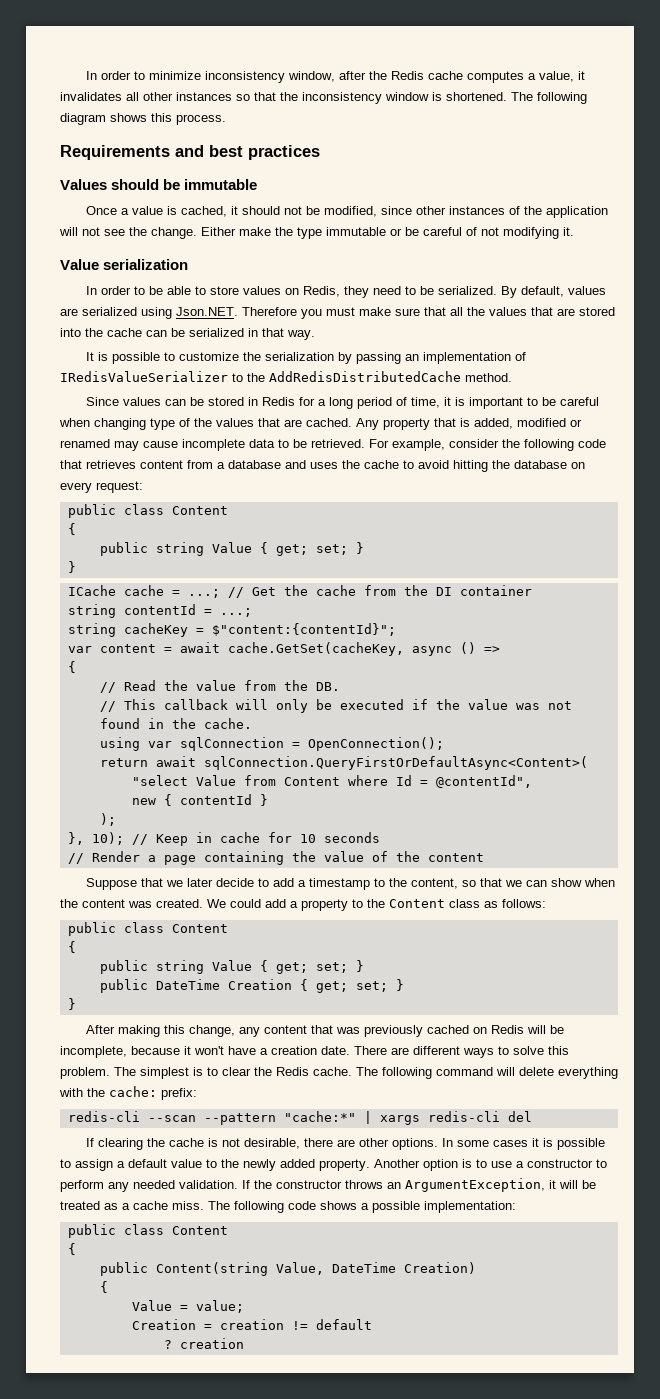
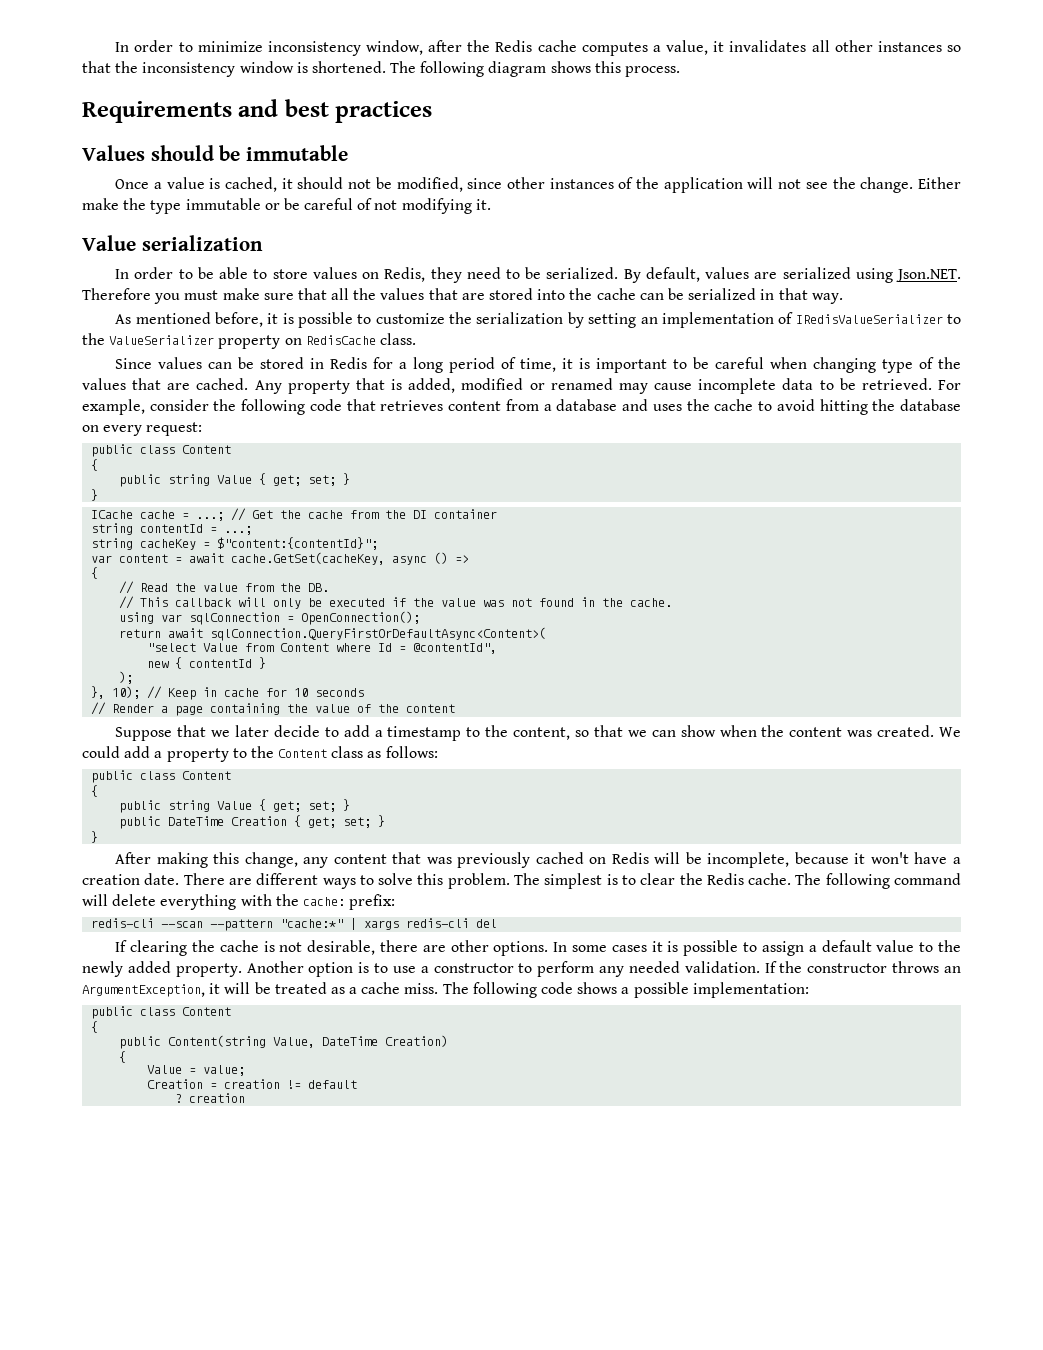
- It is possible to customize the serialization by passing an implementation of IRedisValueSerializer to the AddRedisDistributedCache method.
+ As mentioned before, it is possible to customize the serialization by setting an implementation of IRedisValueSerializer to the ValueSerializer property on RedisCache class.

